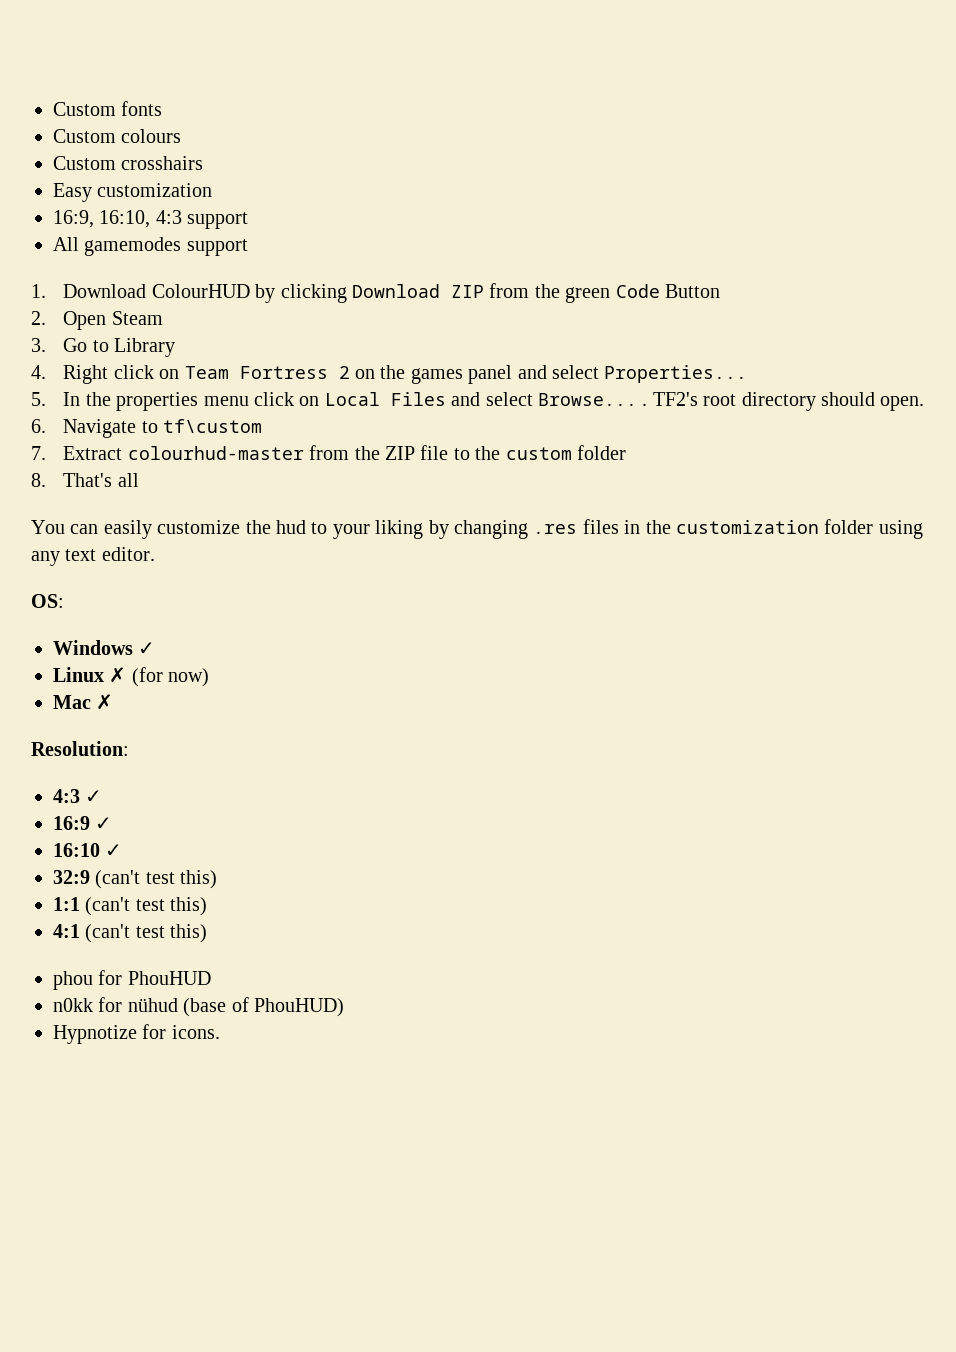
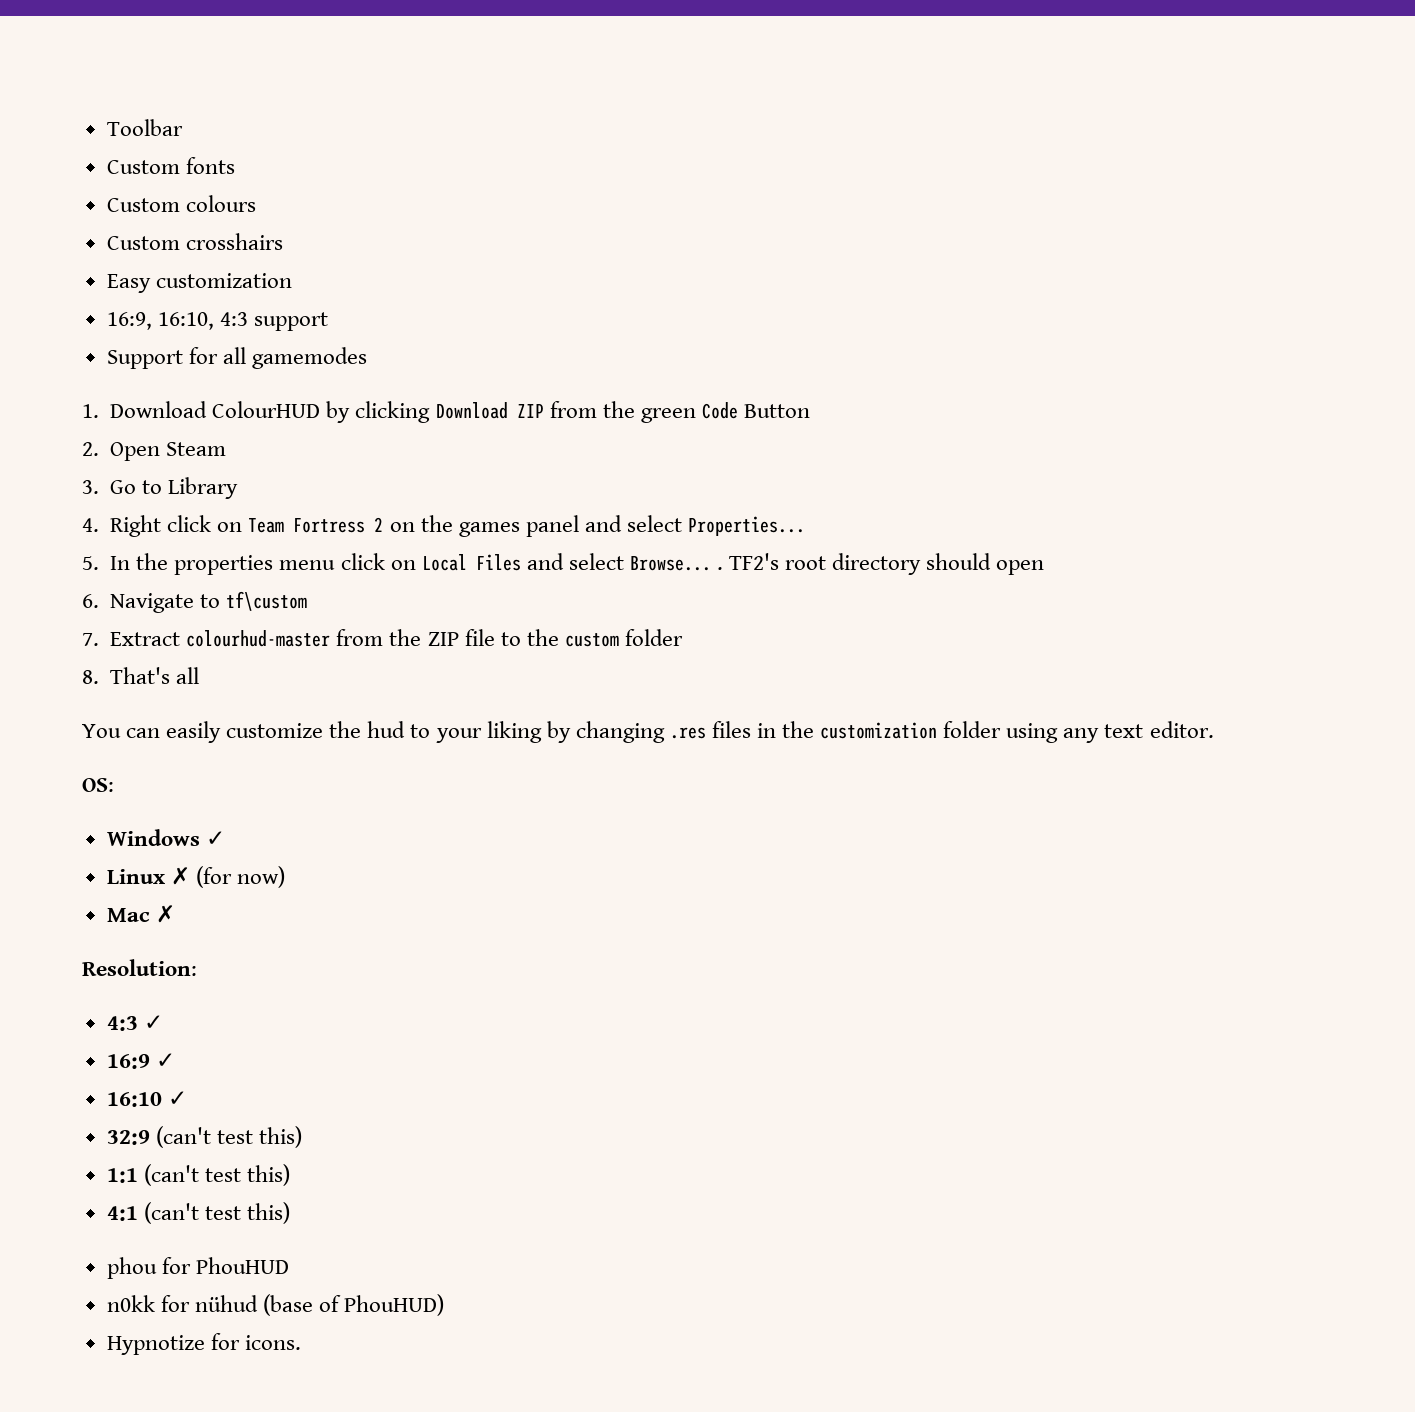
+ Toolbar
- All gamemodes support
+ Support for all gamemodes
- TF2's root directory should open.
+ TF2's root directory should open

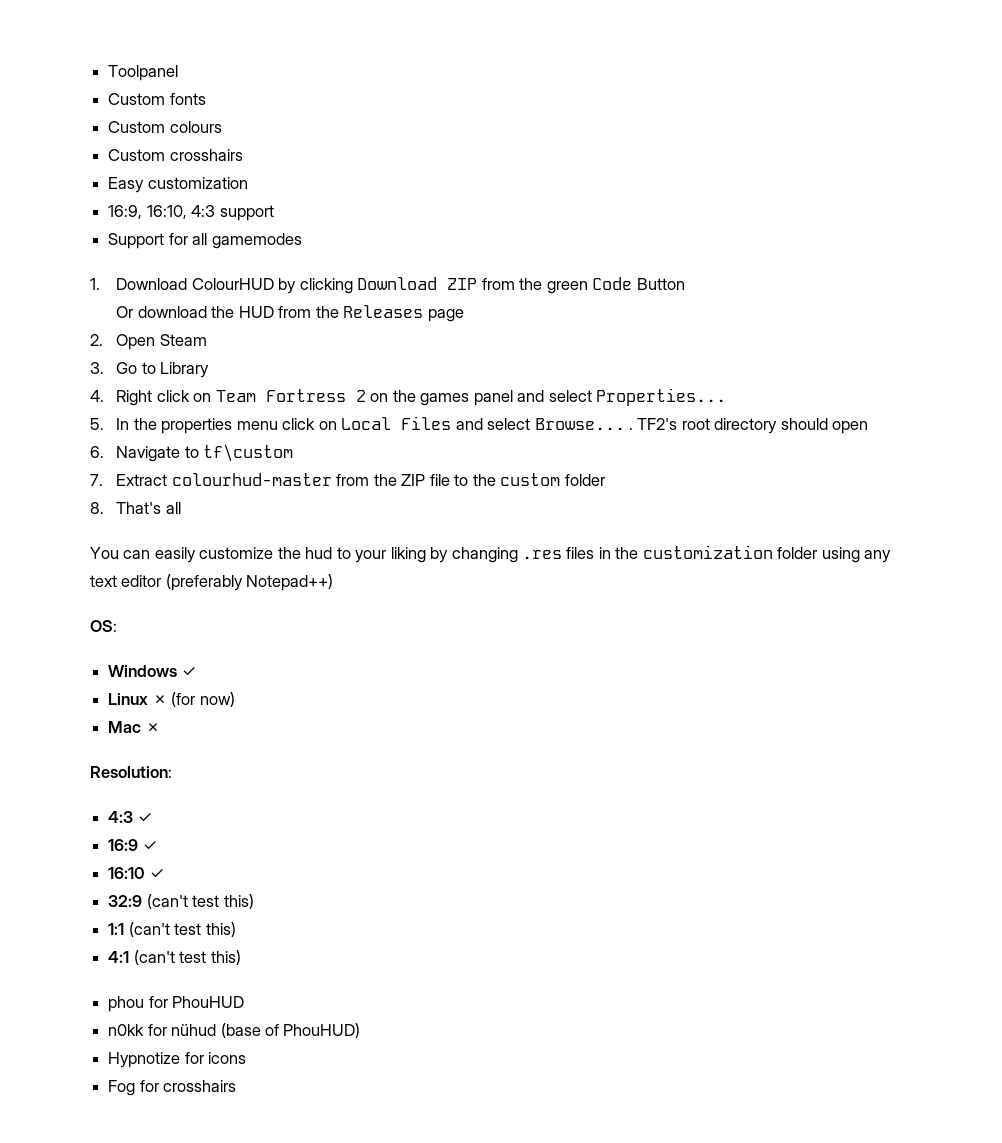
- Toolbar
+ Toolpanel
+ Or download the HUD from the Releases page
- You can easily customize the hud to your liking by changing .res files in the customization folder using any text editor.
+ You can easily customize the hud to your liking by changing .res files in the customization folder using any text editor (preferably Notepad++)
- Hypnotize for icons.
+ Hypnotize for icons
+ Fog for crosshairs

